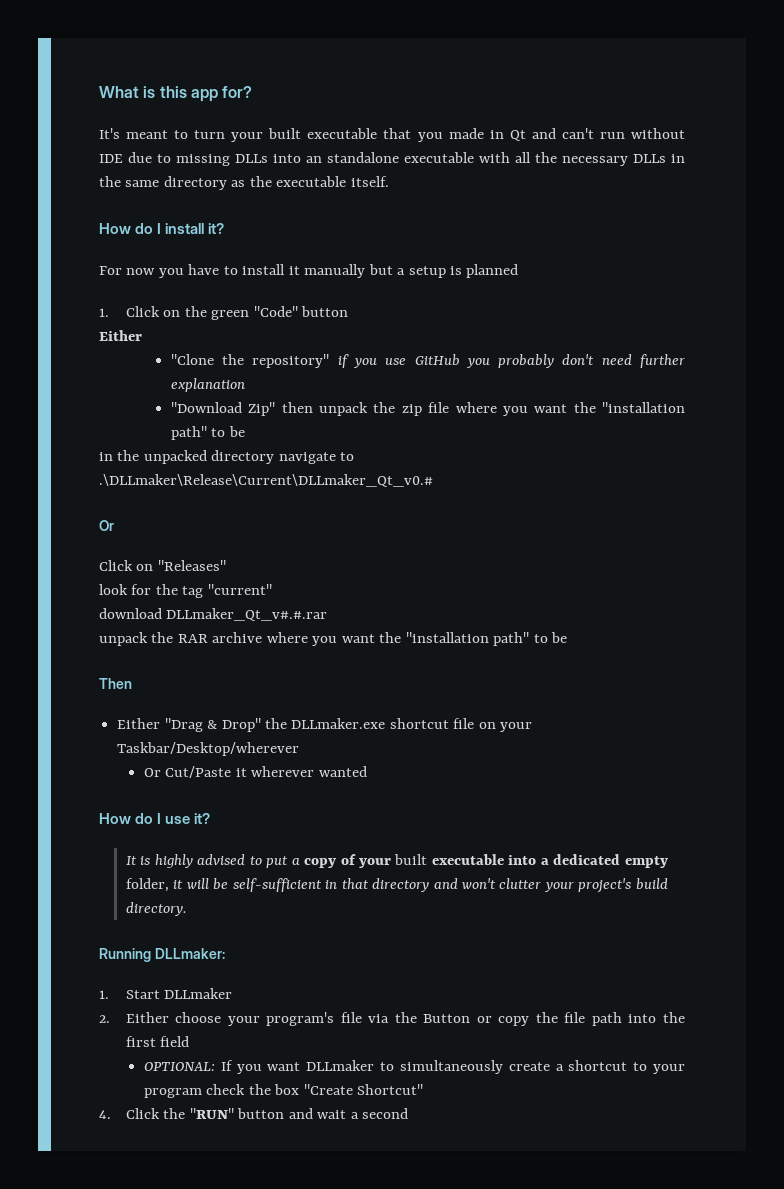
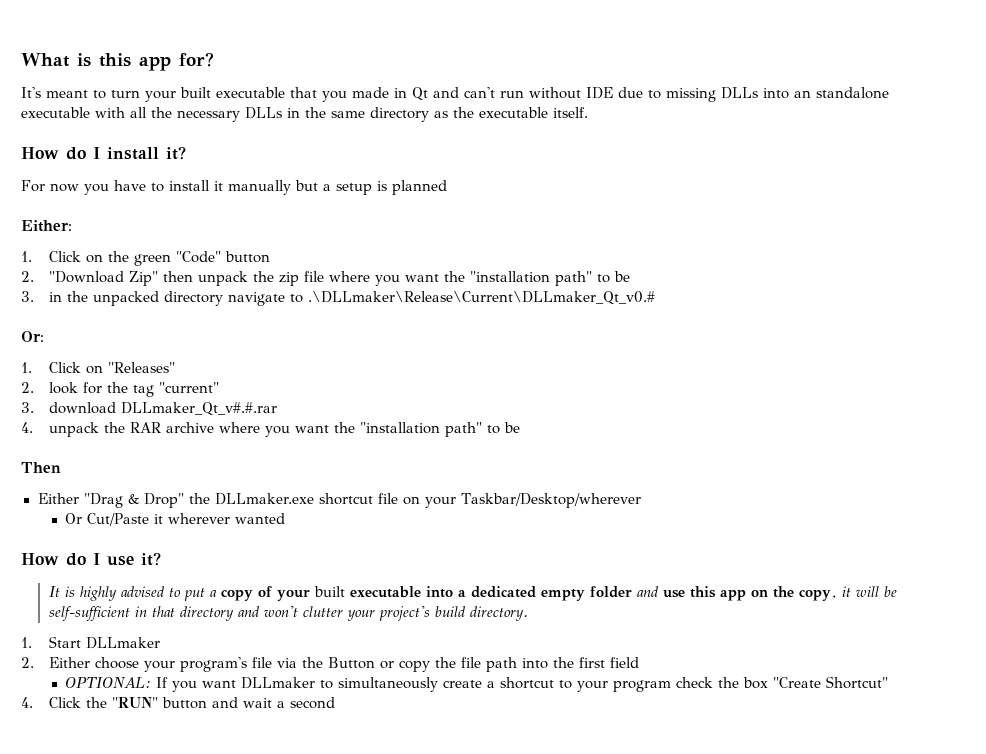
+ Either:
  1. Click on the green "Code" button
- Either
- "Clone the repository" if you use GitHub you probably don't need further explanation
- "Download Zip" then unpack the zip file where you want the "installation path" to be
+ 2. "Download Zip" then unpack the zip file where you want the "installation path" to be
- in the unpacked directory navigate to .\DLLmaker\Release\Current\DLLmaker_Qt_v0.#
- Or
- Click on "Releases"
+ 3. in the unpacked directory navigate to .\DLLmaker\Release\Current\DLLmaker_Qt_v0.#
+ Or:
+ 1. Click on "Releases"
- look for the tag "current"
+ 2. look for the tag "current"
- download DLLmaker_Qt_v#.#.rar
+ 3. download DLLmaker_Qt_v#.#.rar
- unpack the RAR archive where you want the "installation path" to be
+ 4. unpack the RAR archive where you want the "installation path" to be
- It is highly advised to put a copy of your built executable into a dedicated empty folder, it will be self-sufficient in that directory and won't clutter your project's build directory.
+ It is highly advised to put a copy of your built executable into a dedicated empty folder and use this app on the copy, it will be self-sufficient in that directory and won't clutter your project's build directory.
- Running DLLmaker:

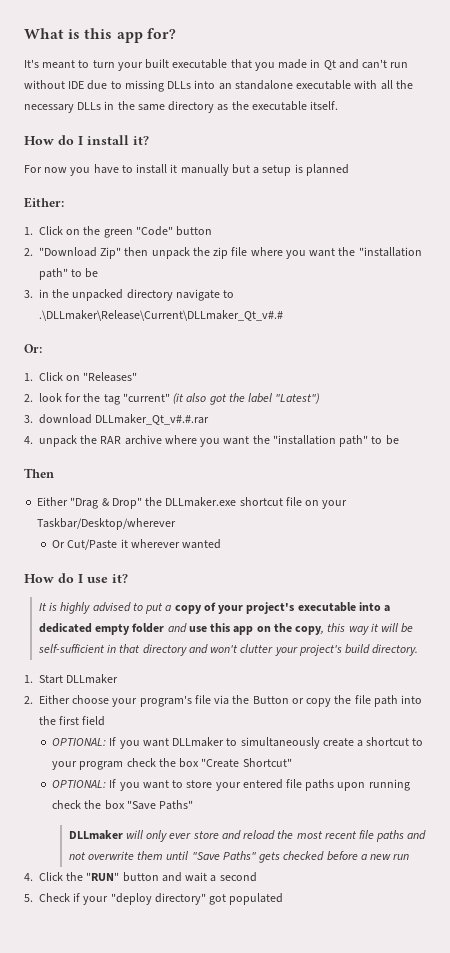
- 3. in the unpacked directory navigate to .\DLLmaker\Release\Current\DLLmaker_Qt_v0.#
+ 3. in the unpacked directory navigate to .\DLLmaker\Release\Current\DLLmaker_Qt_v#.#
- 2. look for the tag "current"
+ 2. look for the tag "current" (it also got the label "Latest")
- It is highly advised to put a copy of your built executable into a dedicated empty folder and use this app on the copy, it will be self-sufficient in that directory and won't clutter your project's build directory.
+ It is highly advised to put a copy of your project's executable into a dedicated empty folder and use this app on the copy, this way it will be self-sufficient in that directory and won't clutter your project's build directory.
+ OPTIONAL: If you want to store your entered file paths upon running check the box "Save Paths"
+ DLLmaker will only ever store and reload the most recent file paths and not overwrite them until "Save Paths" gets checked before a new run
+ 5. Check if your "deploy directory" got populated

